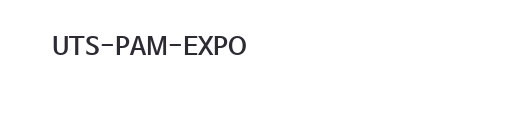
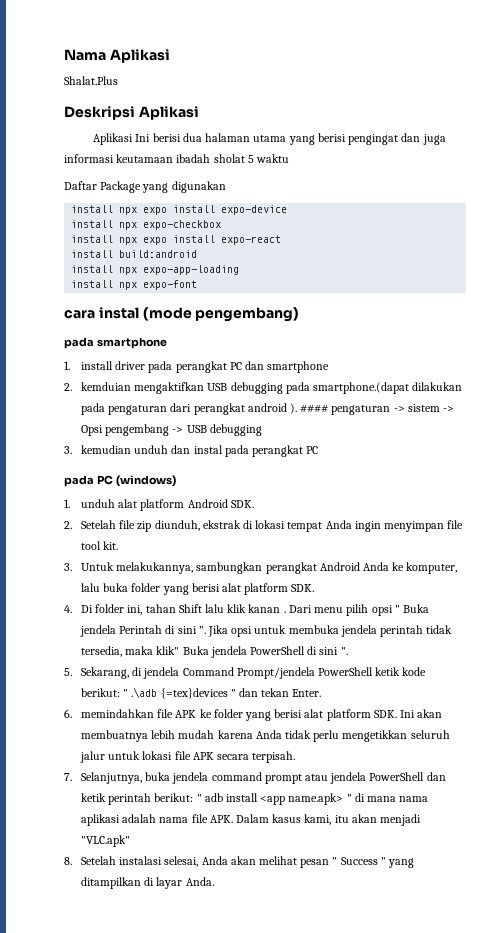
- UTS-PAM-EXPO
+ Nama Aplikasi
+ Shalat.Plus
+ Deskripsi Aplikasi
+ Aplikasi Ini berisi dua halaman utama yang berisi pengingat dan juga informasi keutamaan ibadah sholat 5 waktu
+ Daftar Package yang digunakan
+ install npx expo install expo-device
+ install npx expo-checkbox
+ install npx expo install expo-react
+ install build:android
+ install npx expo-app-loading
+ install npx expo-font
+ cara instal (mode pengembang)
+ pada smartphone
+ 1. install driver pada perangkat PC dan smartphone
+ 2. kemduian mengaktifkan USB debugging pada smartphone.(dapat dilakukan pada pengaturan dari perangkat android ). #### pengaturan -> sistem -> Opsi pengembang -> USB debugging
+ 3. kemudian unduh dan instal pada perangkat PC
+ pada PC (windows)
+ 1. unduh alat platform Android SDK.
+ 2. Setelah file zip diunduh, ekstrak di lokasi tempat Anda ingin menyimpan file tool kit.
+ 3. Untuk melakukannya, sambungkan perangkat Android Anda ke komputer, lalu buka folder yang berisi alat platform SDK.
+ 4. Di folder ini, tahan Shift lalu klik kanan . Dari menu pilih opsi " Buka jendela Perintah di sini ". Jika opsi untuk membuka jendela perintah tidak tersedia, maka klik" Buka jendela PowerShell di sini ".
+ 5. Sekarang, di jendela Command Prompt/jendela PowerShell ketik kode berikut: " .\adb {=tex}devices " dan tekan Enter.
+ 6. memindahkan file APK ke folder yang berisi alat platform SDK. Ini akan membuatnya lebih mudah karena Anda tidak perlu mengetikkan seluruh jalur untuk lokasi file APK secara terpisah.
+ 7. Selanjutnya, buka jendela command prompt atau jendela PowerShell dan ketik perintah berikut: " adb install <app name.apk> " di mana nama aplikasi adalah nama file APK. Dalam kasus kami, itu akan menjadi "VLC.apk"
+ 8. Setelah instalasi selesai, Anda akan melihat pesan " Success " yang ditampilkan di layar Anda.

